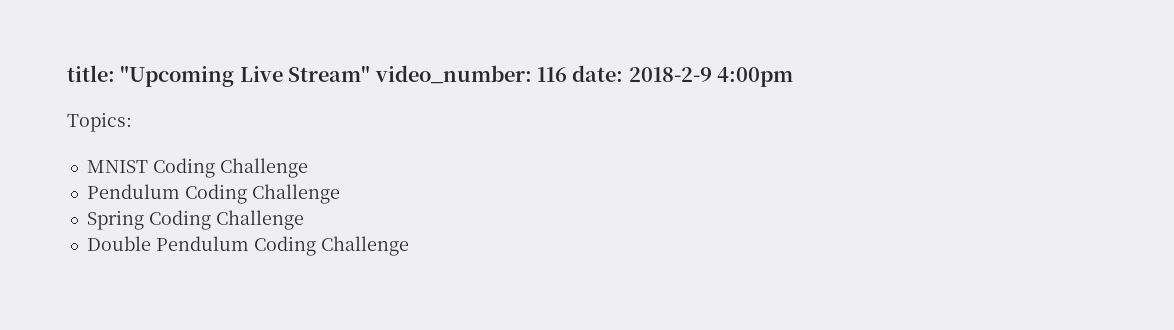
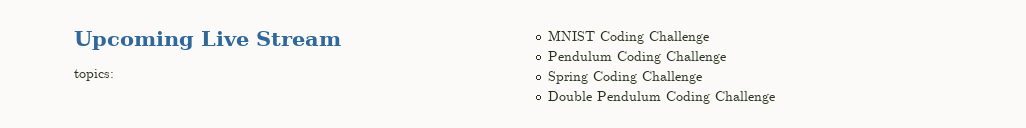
- title: "Upcoming Live Stream" video_number: 116 date: 2018-2-9 4:00pm
- Topics:
+ Upcoming Live Stream
+ topics:

